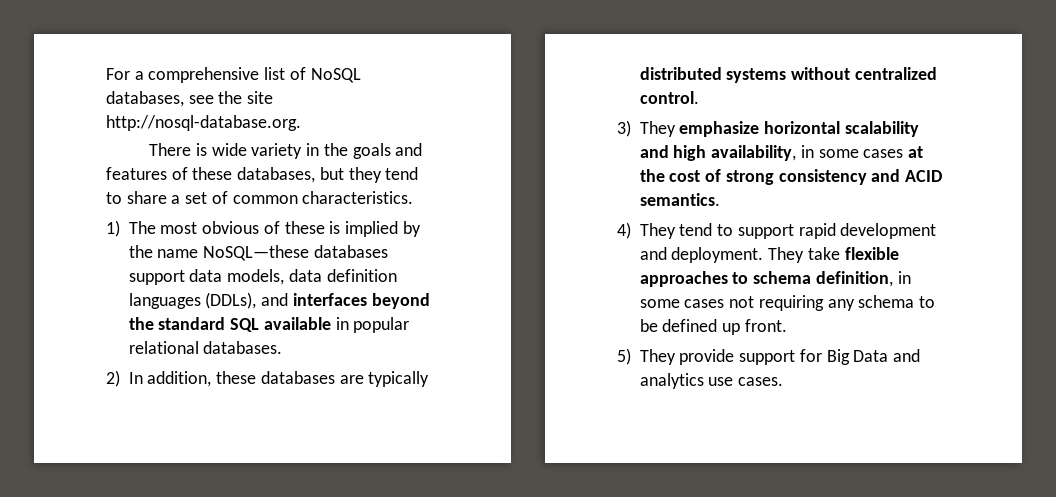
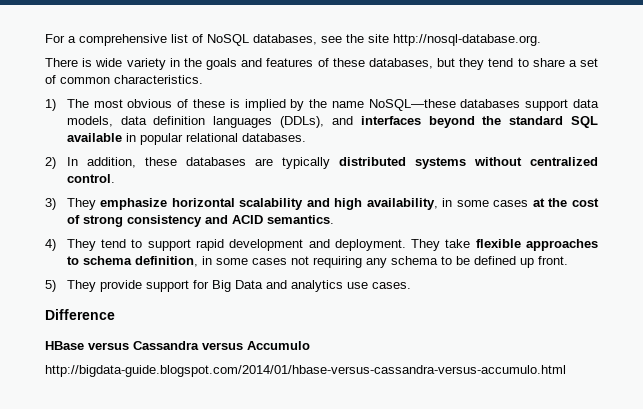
+ Difference
+ HBase versus Cassandra versus Accumulo
+ http://bigdata-guide.blogspot.com/2014/01/hbase-versus-cassandra-versus-accumulo.html

